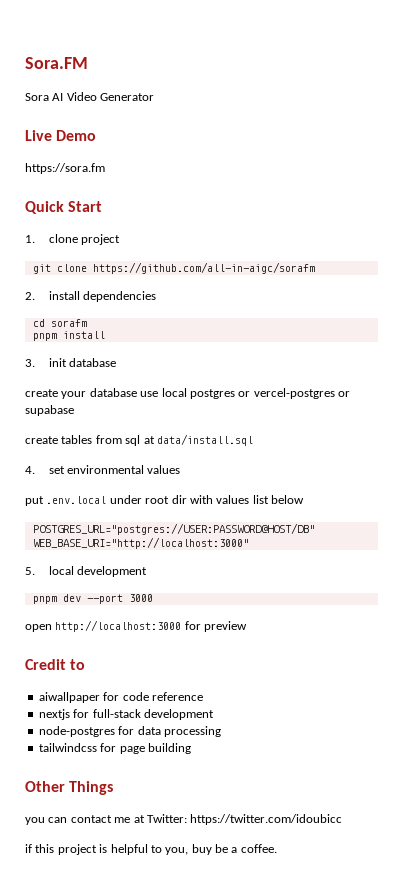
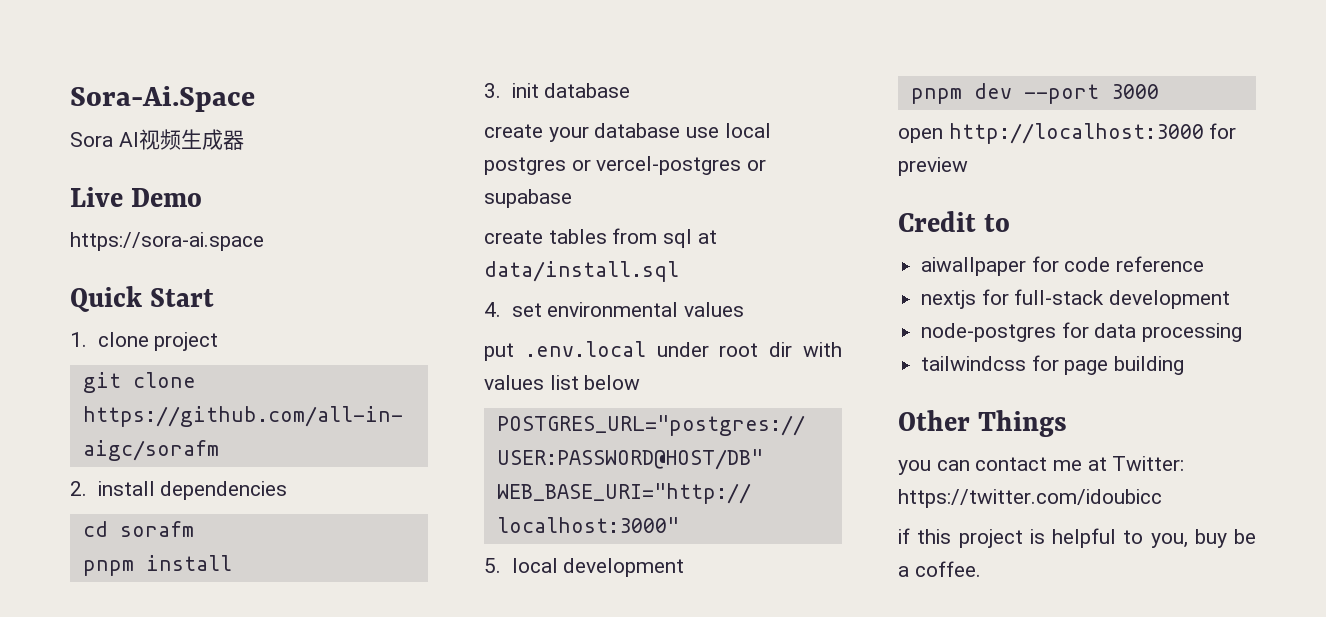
- Sora.FM
+ Sora-Ai.Space
- Sora AI Video Generator
+ Sora AI视频生成器
- https://sora.fm
+ https://sora-ai.space

